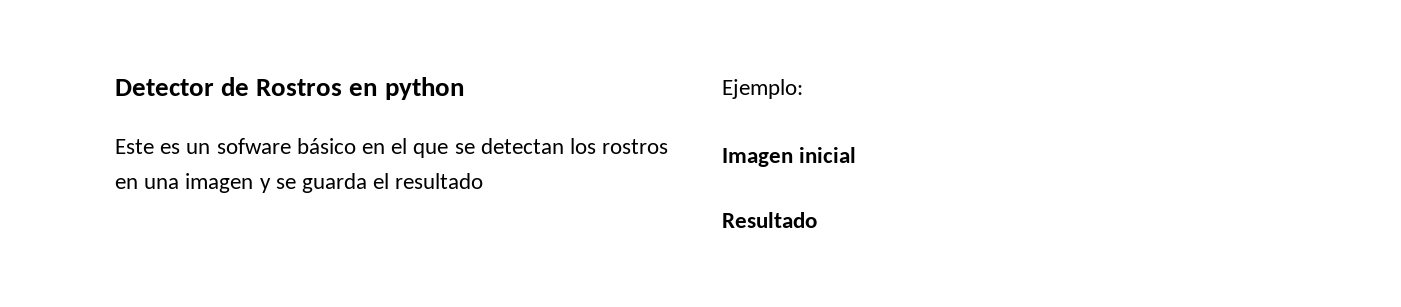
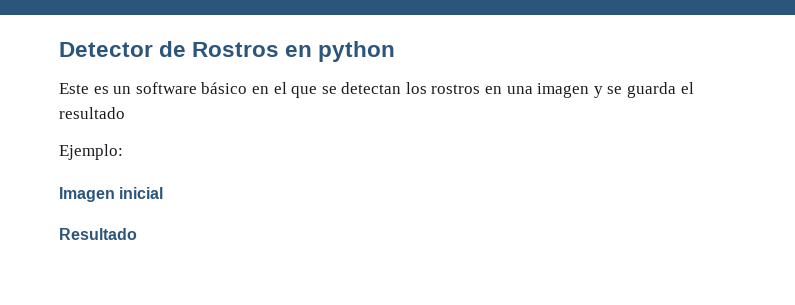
- Este es un sofware básico en el que se detectan los rostros en una imagen y se guarda el resultado
+ Este es un software básico en el que se detectan los rostros en una imagen y se guarda el resultado

